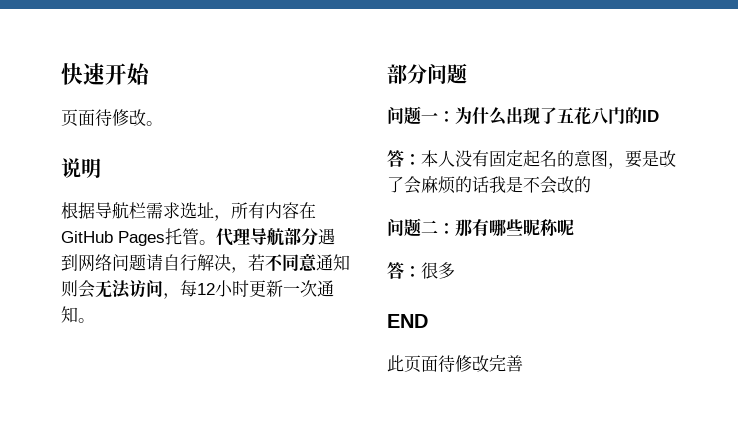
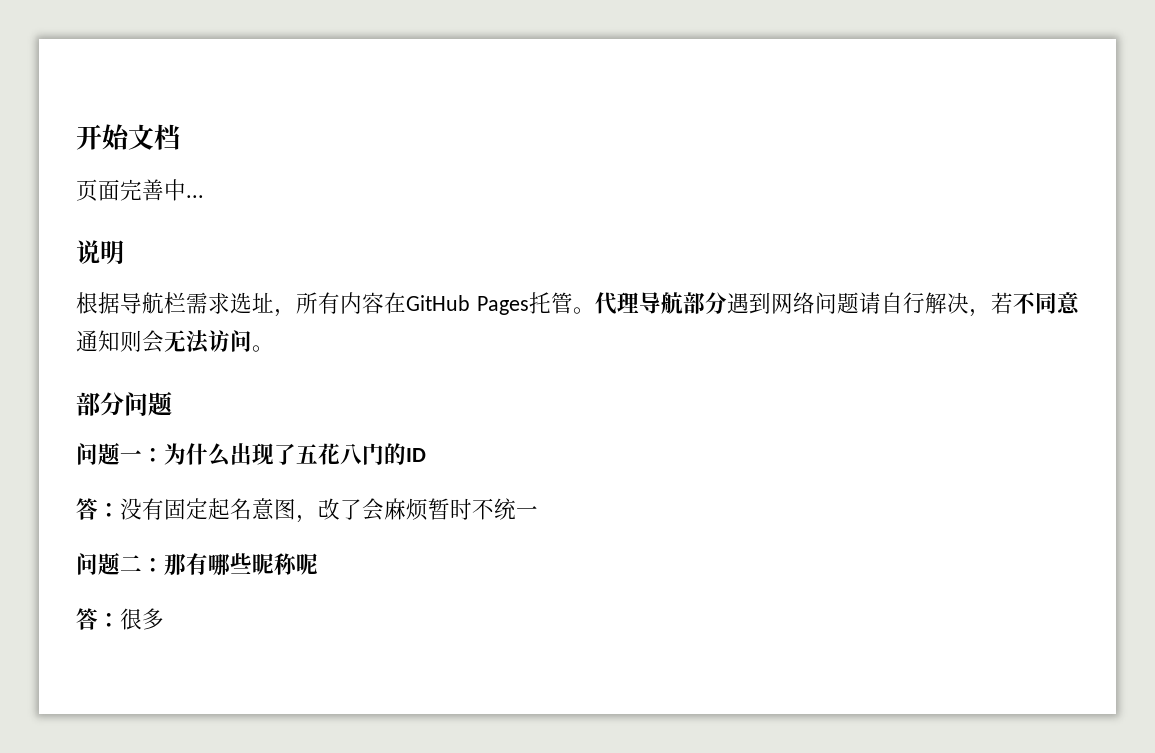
- 快速开始
- 页面待修改。
+ 开始文档
+ 页面完善中...
- 代理导航部分遇到网络问题请自行解决，若不同意通知则会无法访问，每12小时更新一次通知。
+ 代理导航部分遇到网络问题请自行解决，若不同意通知则会无法访问。
- 答：本人没有固定起名的意图，要是改了会麻烦的话我是不会改的
+ 答：没有固定起名意图，改了会麻烦暂时不统一
- END
- 此页面待修改完善

